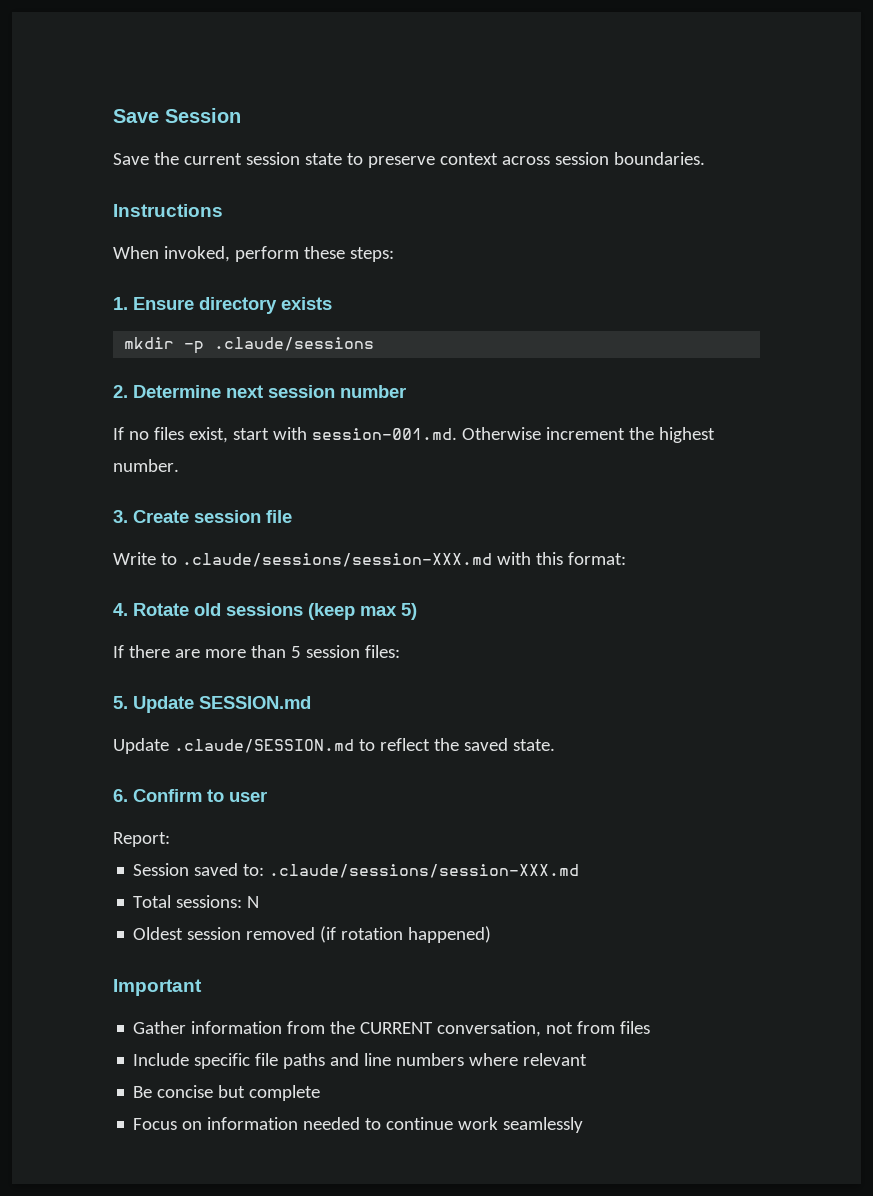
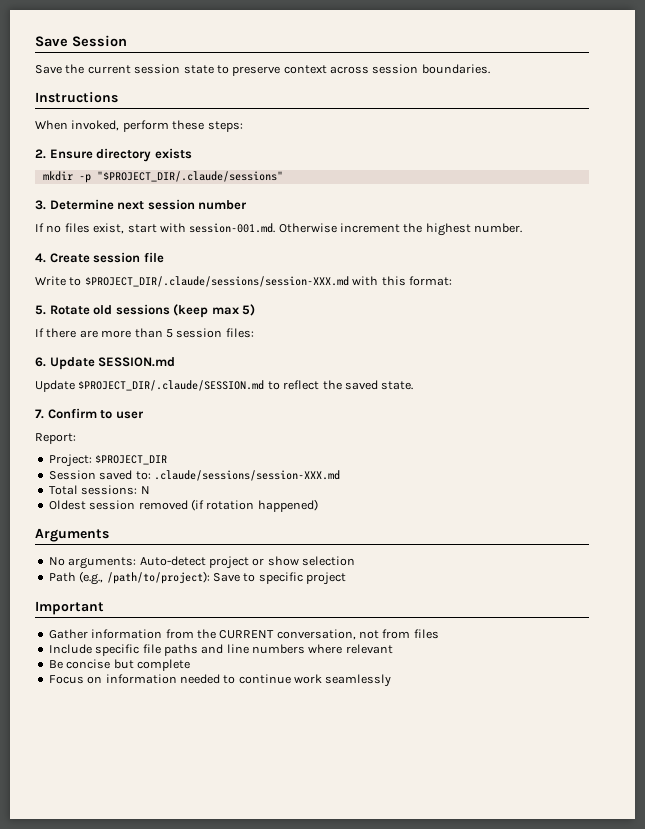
- 1. Ensure directory exists
+ 2. Ensure directory exists
- mkdir -p .claude/sessions
- 2. Determine next session number
+ mkdir -p "$PROJECT_DIR/.claude/sessions"
+ 3. Determine next session number
- 3. Create session file
+ 4. Create session file
- Write to .claude/sessions/session-XXX.md with this format:
+ Write to $PROJECT_DIR/.claude/sessions/session-XXX.md with this format:
- 4. Rotate old sessions (keep max 5)
+ 5. Rotate old sessions (keep max 5)
- 5. Update SESSION.md
+ 6. Update SESSION.md
- Update .claude/SESSION.md to reflect the saved state.
+ Update $PROJECT_DIR/.claude/SESSION.md to reflect the saved state.
- 6. Confirm to user
+ 7. Confirm to user
+ Project: $PROJECT_DIR
+ Arguments
+ No arguments: Auto-detect project or show selection
+ Path (e.g., /path/to/project): Save to specific project

